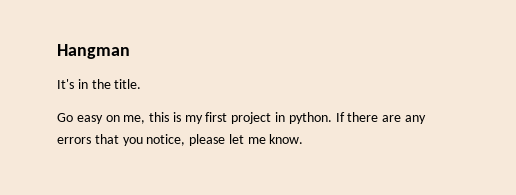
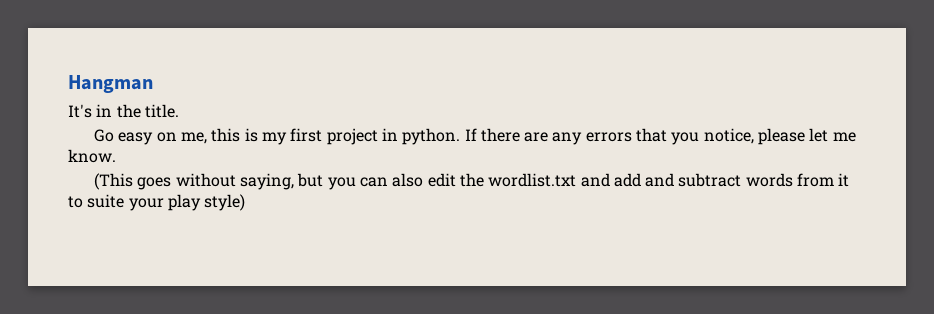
+ (This goes without saying, but you can also edit the wordlist.txt and add and subtract words from it to suite your play style)

